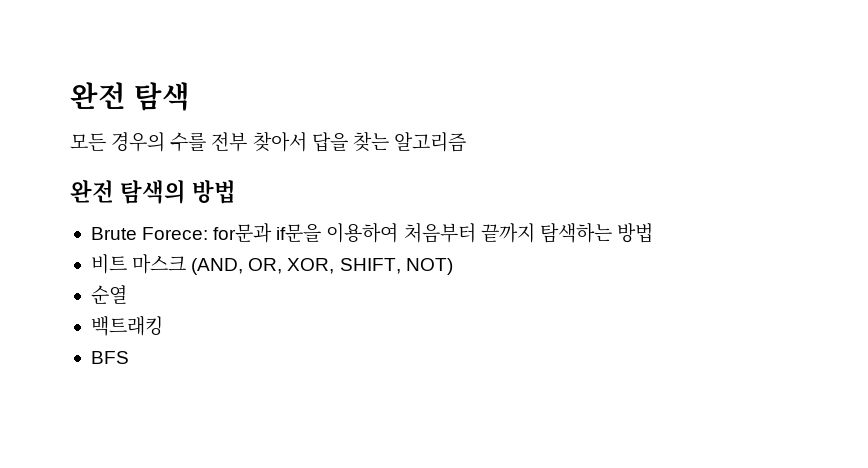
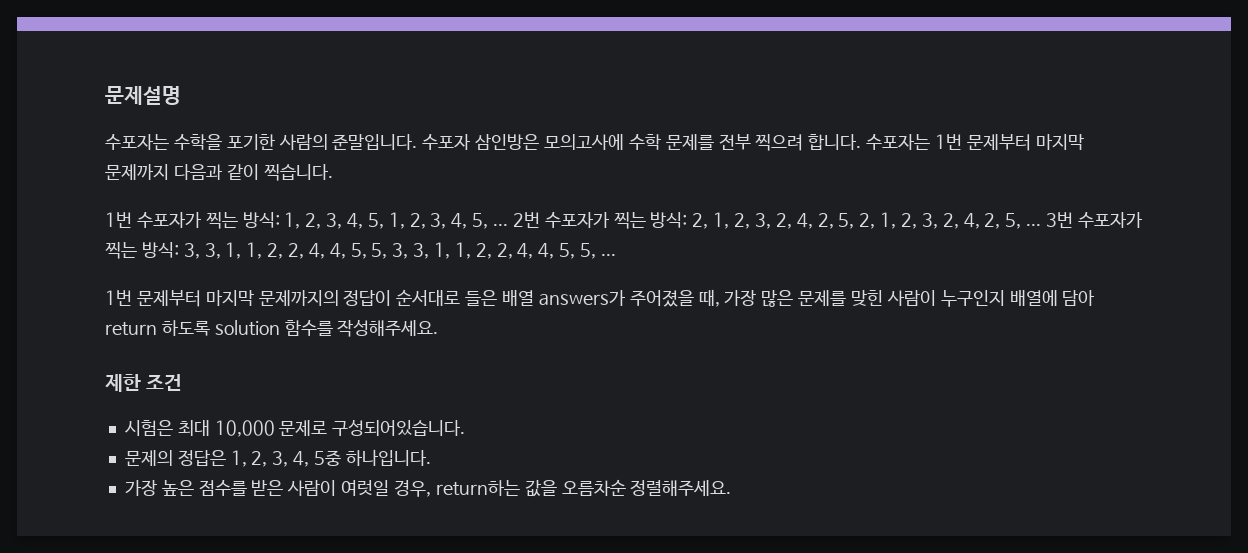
- 완전 탐색
- 모든 경우의 수를 전부 찾아서 답을 찾는 알고리즘
- 완전 탐색의 방법
- Brute Forece: for문과 if문을 이용하여 처음부터 끝까지 탐색하는 방법
- 비트 마스크 (AND, OR, XOR, SHIFT, NOT)
- 순열
- 백트래킹
- BFS
+ 문제설명
+ 수포자는 수학을 포기한 사람의 준말입니다. 수포자 삼인방은 모의고사에 수학 문제를 전부 찍으려 합니다. 수포자는 1번 문제부터 마지막 문제까지 다음과 같이 찍습니다.
+ 1번 수포자가 찍는 방식: 1, 2, 3, 4, 5, 1, 2, 3, 4, 5, ... 2번 수포자가 찍는 방식: 2, 1, 2, 3, 2, 4, 2, 5, 2, 1, 2, 3, 2, 4, 2, 5, ... 3번 수포자가 찍는 방식: 3, 3, 1, 1, 2, 2, 4, 4, 5, 5, 3, 3, 1, 1, 2, 2, 4, 4, 5, 5, ...
+ 1번 문제부터 마지막 문제까지의 정답이 순서대로 들은 배열 answers가 주어졌을 때, 가장 많은 문제를 맞힌 사람이 누구인지 배열에 담아 return 하도록 solution 함수를 작성해주세요.
+ 제한 조건
+ 시험은 최대 10,000 문제로 구성되어있습니다.
+ 문제의 정답은 1, 2, 3, 4, 5중 하나입니다.
+ 가장 높은 점수를 받은 사람이 여럿일 경우, return하는 값을 오름차순 정렬해주세요.

